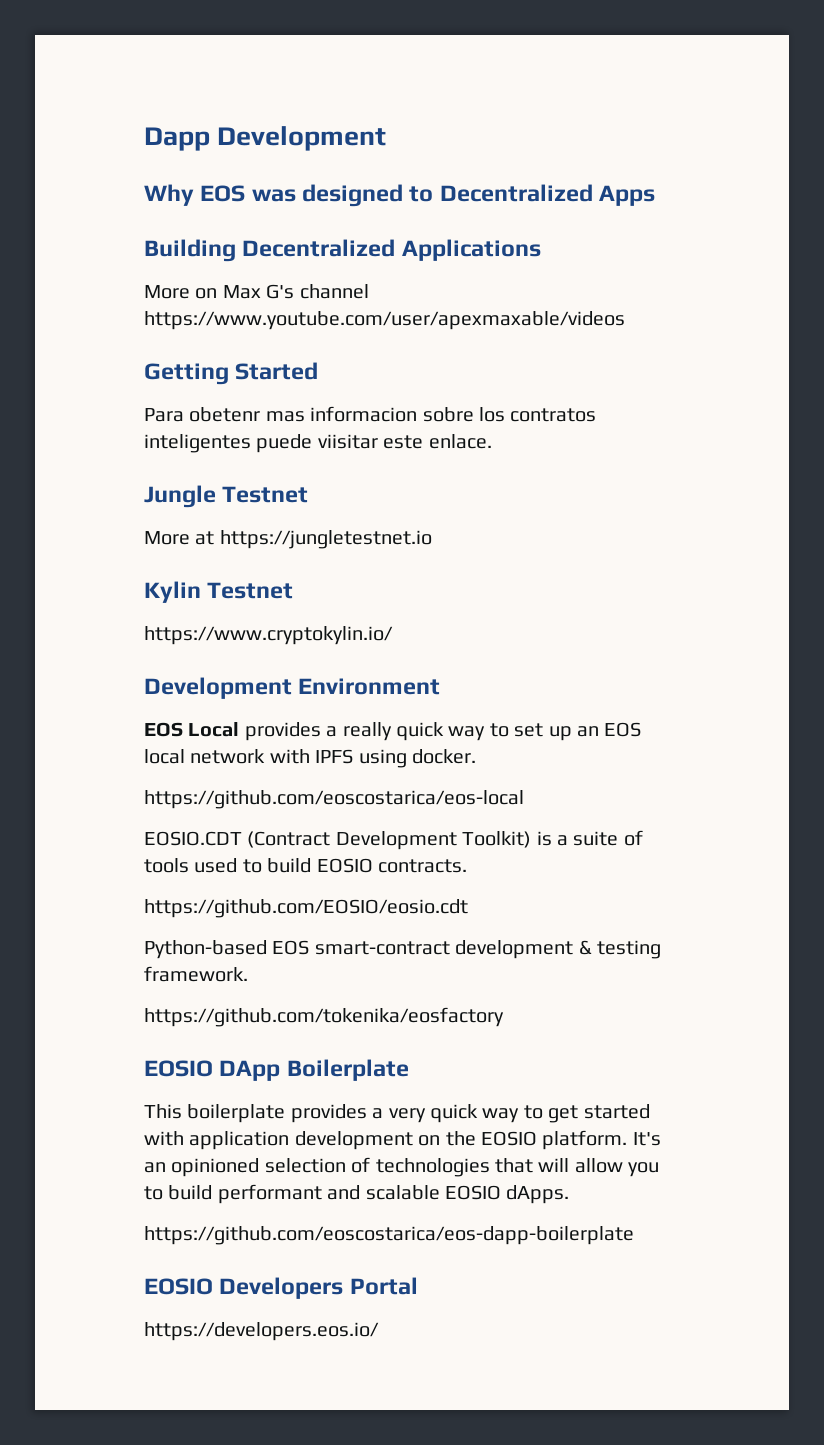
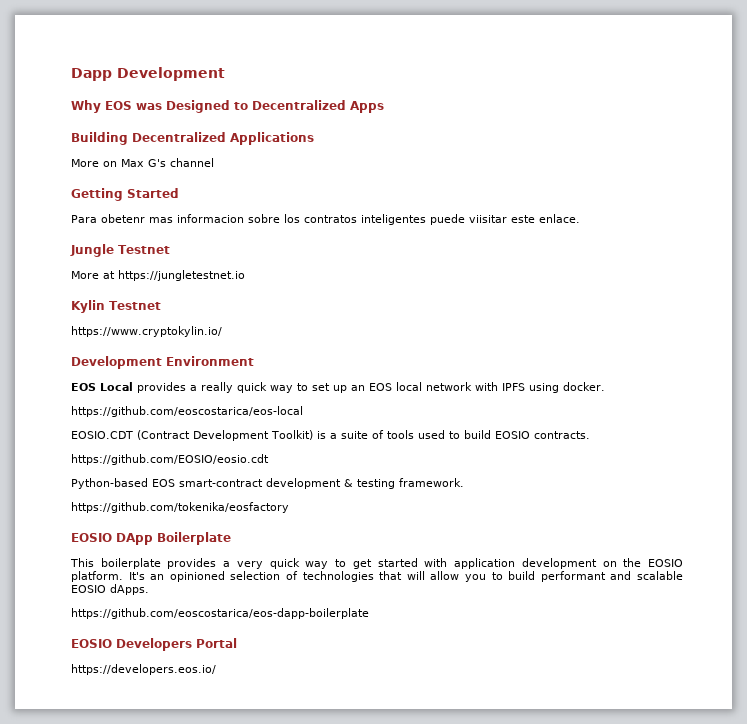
- Why EOS was designed to Decentralized Apps
+ Why EOS was Designed to Decentralized Apps
- More on Max G's channel https://www.youtube.com/user/apexmaxable/videos
+ More on Max G's channel

